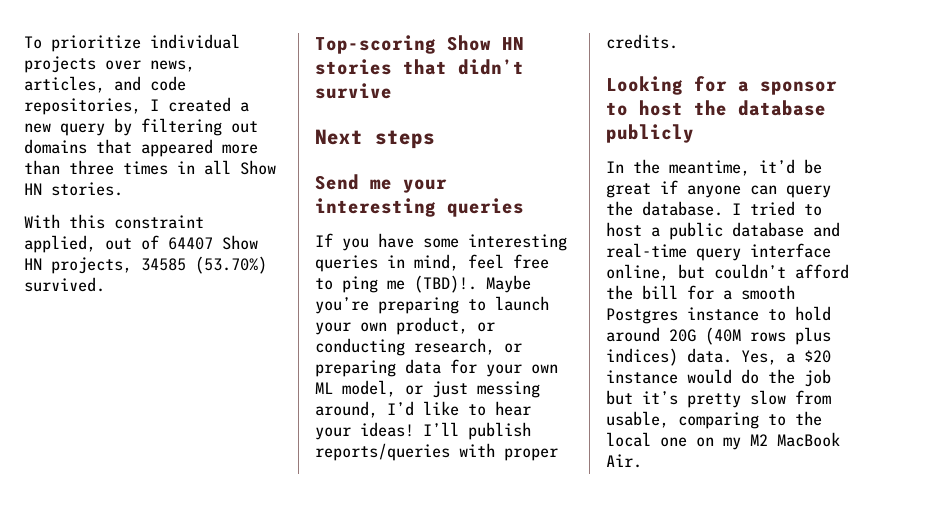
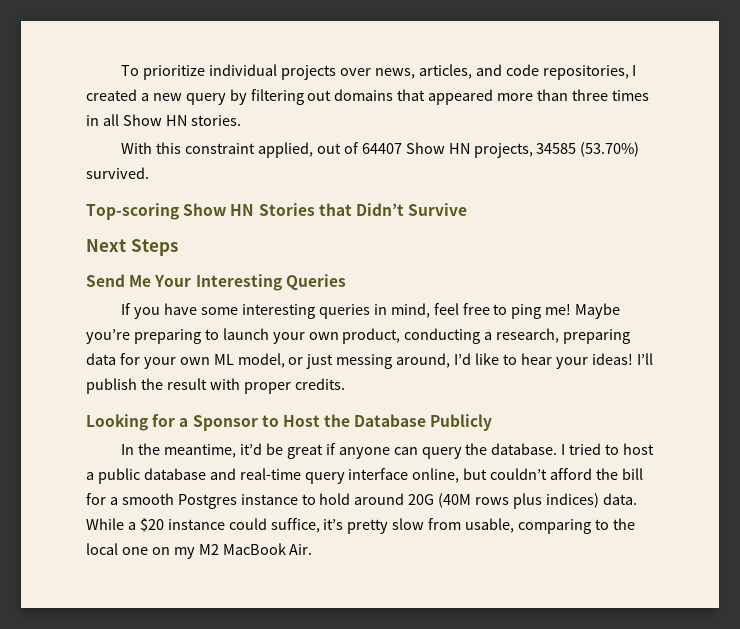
- Top-scoring Show HN stories that didn’t survive
+ Top-scoring Show HN Stories that Didn’t Survive
- Next steps
+ Next Steps
- Send me your interesting queries
+ Send Me Your Interesting Queries
- If you have some interesting queries in mind, feel free to ping me (TBD)!.
+ If you have some interesting queries in mind, feel free to ping me!
- Maybe you’re preparing to launch your own product, or conducting research, or preparing data for your own ML model, or just messing around, I’d like to hear your ideas!
+ Maybe you’re preparing to launch your own product, conducting a research, preparing data for your own ML model, or just messing around, I’d like to hear your ideas!
- I’ll publish reports/queries with proper credits.
+ I’ll publish the result with proper credits.
- Looking for a sponsor to host the database publicly
+ Looking for a Sponsor to Host the Database Publicly
- Yes, a $20 instance would do the job but it’s pretty slow from usable, comparing to the local one on my M2 MacBook Air.
+ While a $20 instance could suffice, it’s pretty slow from usable, comparing to the local one on my M2 MacBook Air.

